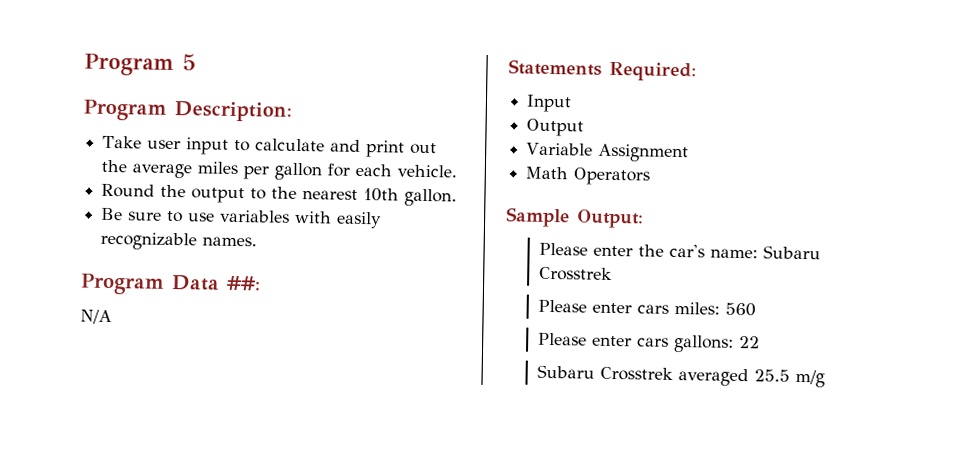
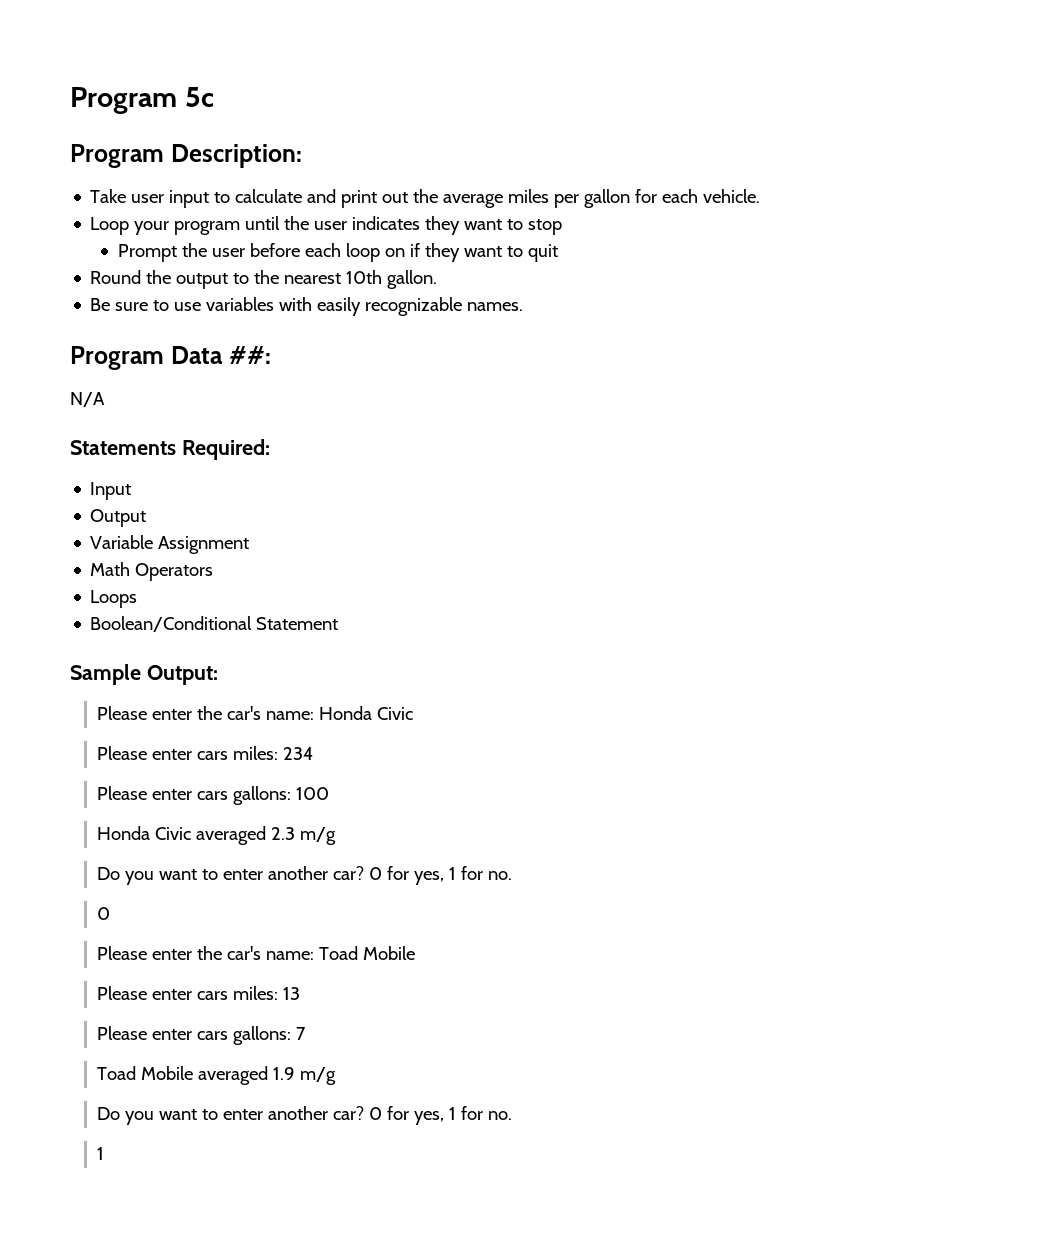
- Program 5
+ Program 5c
+ Loop your program until the user indicates they want to stop
+ Prompt the user before each loop on if they want to quit
+ Loops
+ Boolean/Conditional Statement
- Please enter the car's name: Subaru Crosstrek
- Please enter cars miles: 560
- Please enter cars gallons: 22
- Subaru Crosstrek averaged 25.5 m/g
+ Please enter the car's name: Honda Civic
+ Please enter cars miles: 234
+ Please enter cars gallons: 100
+ Honda Civic averaged 2.3 m/g
+ Do you want to enter another car? 0 for yes, 1 for no.
+ 0
+ Please enter the car's name: Toad Mobile
+ Please enter cars miles: 13
+ Please enter cars gallons: 7
+ Toad Mobile averaged 1.9 m/g
+ Do you want to enter another car? 0 for yes, 1 for no.
+ 1

